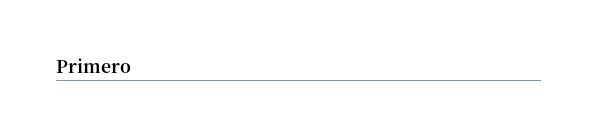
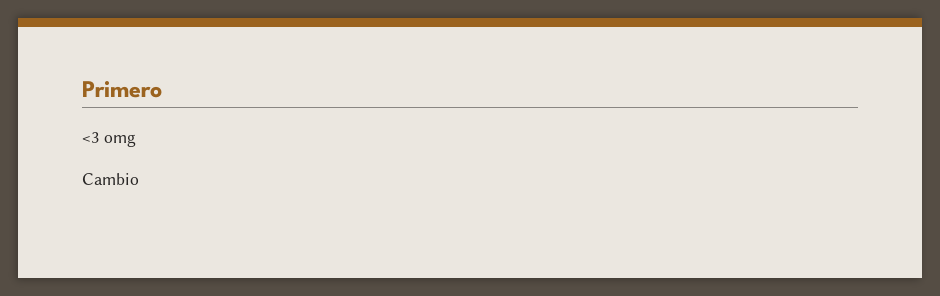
+ <3 omg
+ Cambio

